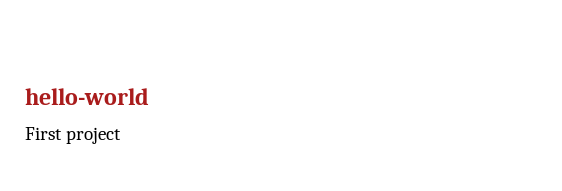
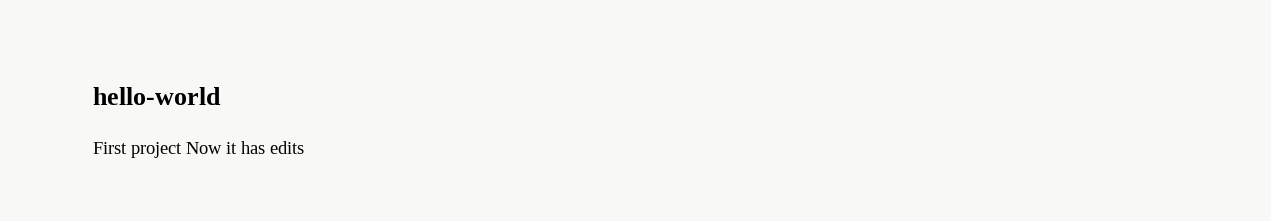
- First project
+ First project Now it has edits

